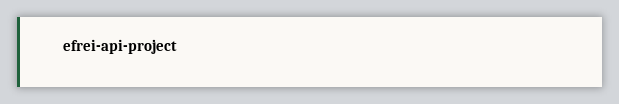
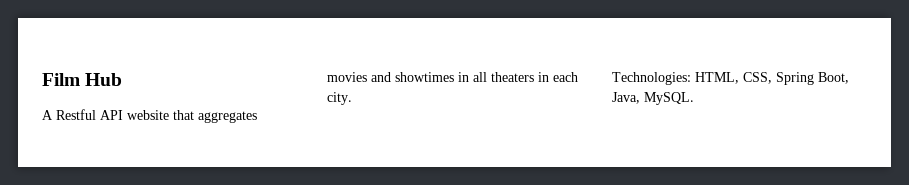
- efrei-api-project
+ Film Hub
+ A Restful API website that aggregates movies and showtimes in all theaters in each city.
+ Technologies: HTML, CSS, Spring Boot, Java, MySQL.

